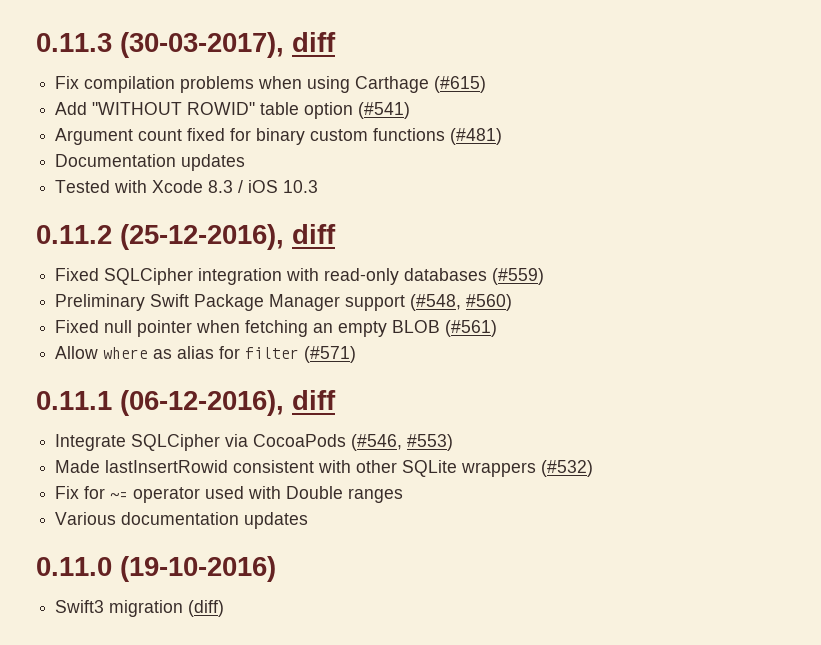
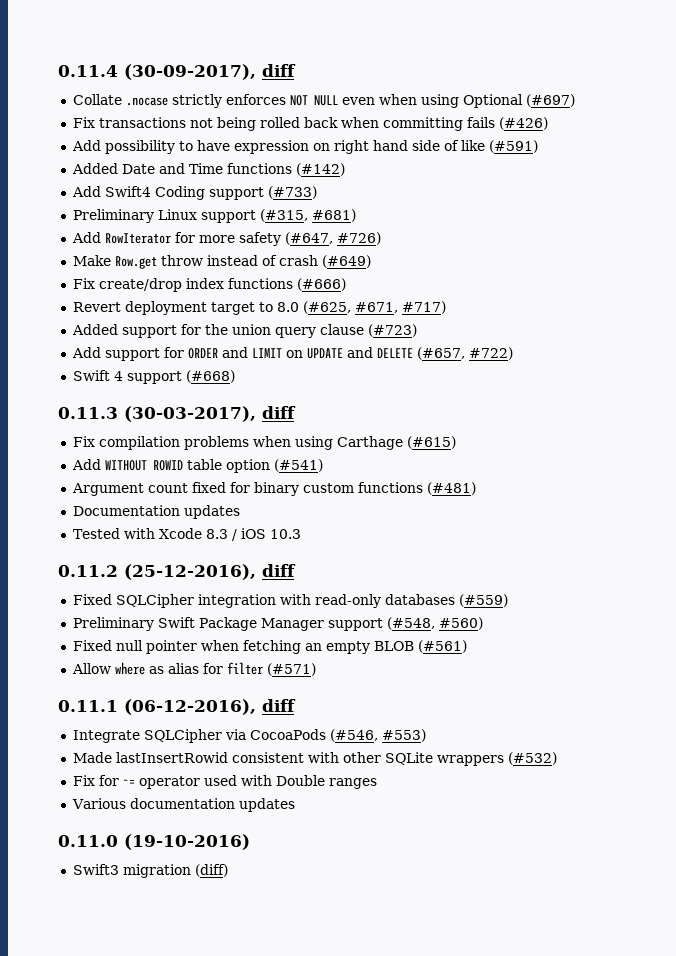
+ 0.11.4 (30-09-2017), diff
+ Collate .nocase strictly enforces NOT NULL even when using Optional (#697)
+ Fix transactions not being rolled back when committing fails (#426)
+ Add possibility to have expression on right hand side of like (#591)
+ Added Date and Time functions (#142)
+ Add Swift4 Coding support (#733)
+ Preliminary Linux support (#315, #681)
+ Add RowIterator for more safety (#647, #726)
+ Make Row.get throw instead of crash (#649)
+ Fix create/drop index functions (#666)
+ Revert deployment target to 8.0 (#625, #671, #717)
+ Added support for the union query clause (#723)
+ Add support for ORDER and LIMIT on UPDATE and DELETE (#657, #722)
+ Swift 4 support (#668)
- Add "WITHOUT ROWID" table option (#541)
+ Add WITHOUT ROWID table option (#541)

